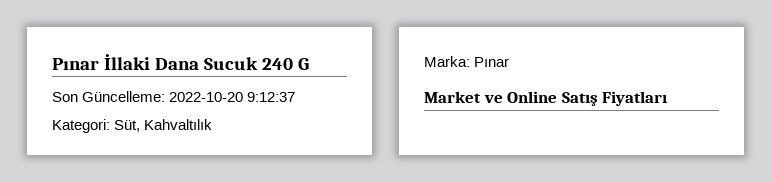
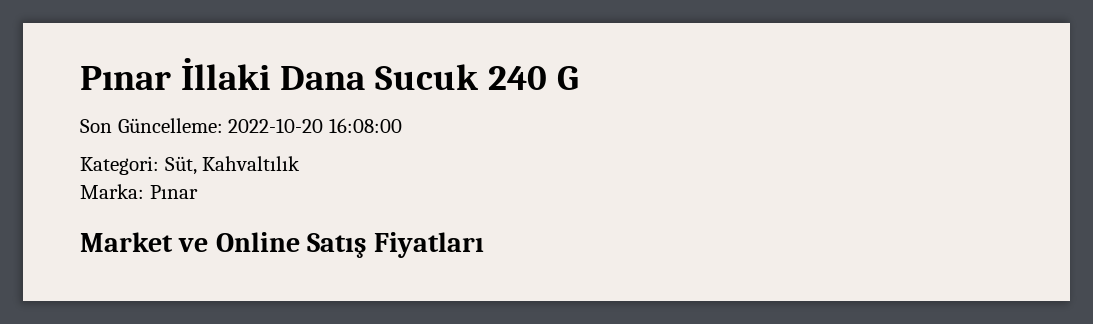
- Son Güncelleme: 2022-10-20 9:12:37
+ Son Güncelleme: 2022-10-20 16:08:00

